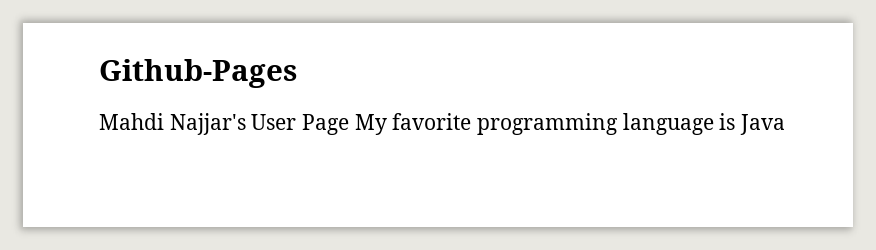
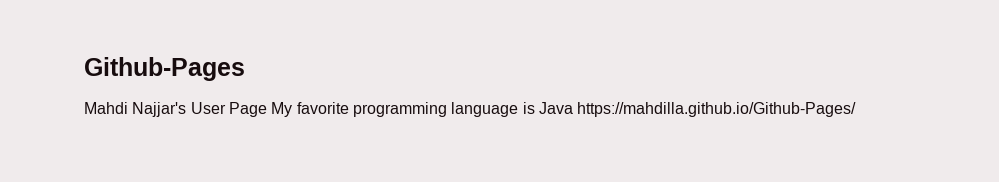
- Mahdi Najjar's User Page My favorite programming language is Java
+ Mahdi Najjar's User Page My favorite programming language is Java https://mahdilla.github.io/Github-Pages/

